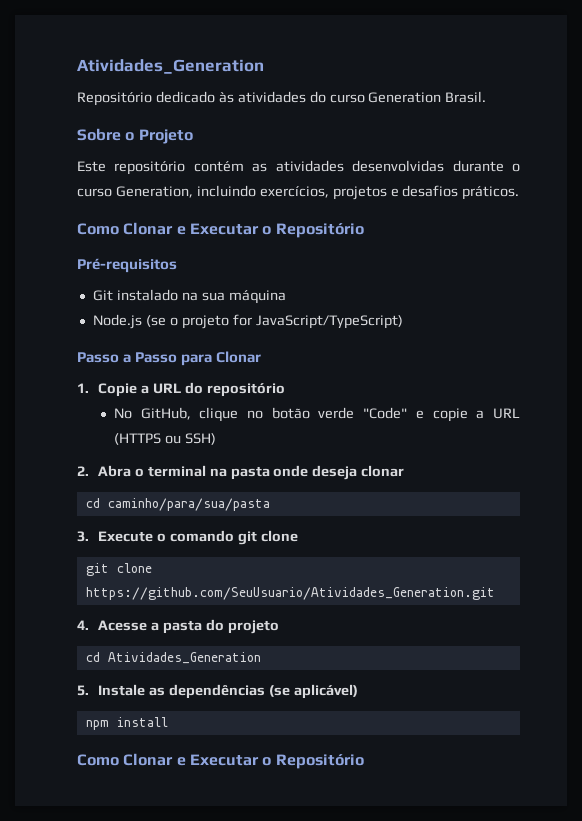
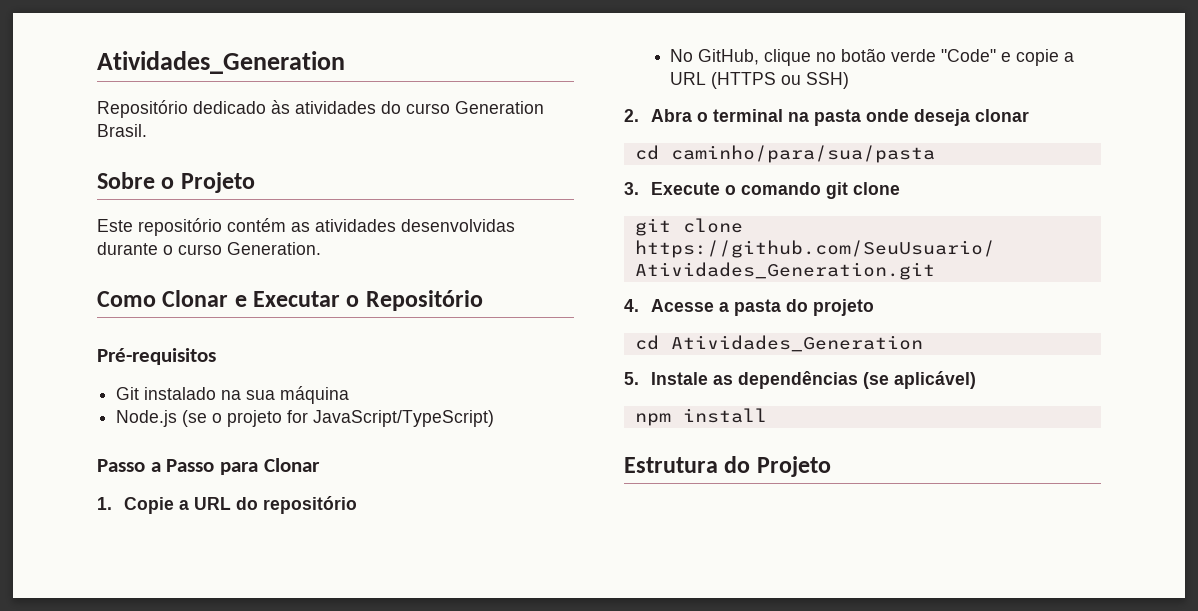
- Este repositório contém as atividades desenvolvidas durante o curso Generation, incluindo exercícios, projetos e desafios práticos.
+ Este repositório contém as atividades desenvolvidas durante o curso Generation.
  npm install
- Como Clonar e Executar o Repositório
+ Estrutura do Projeto

